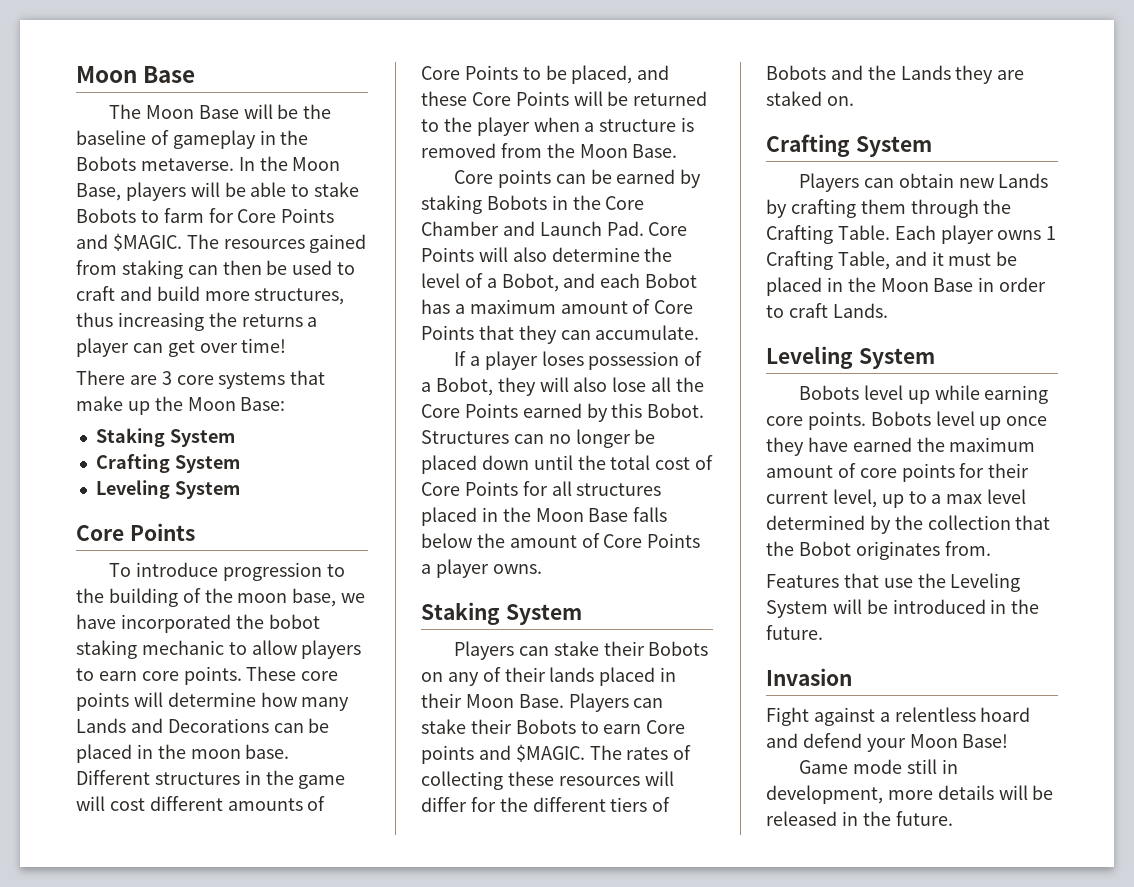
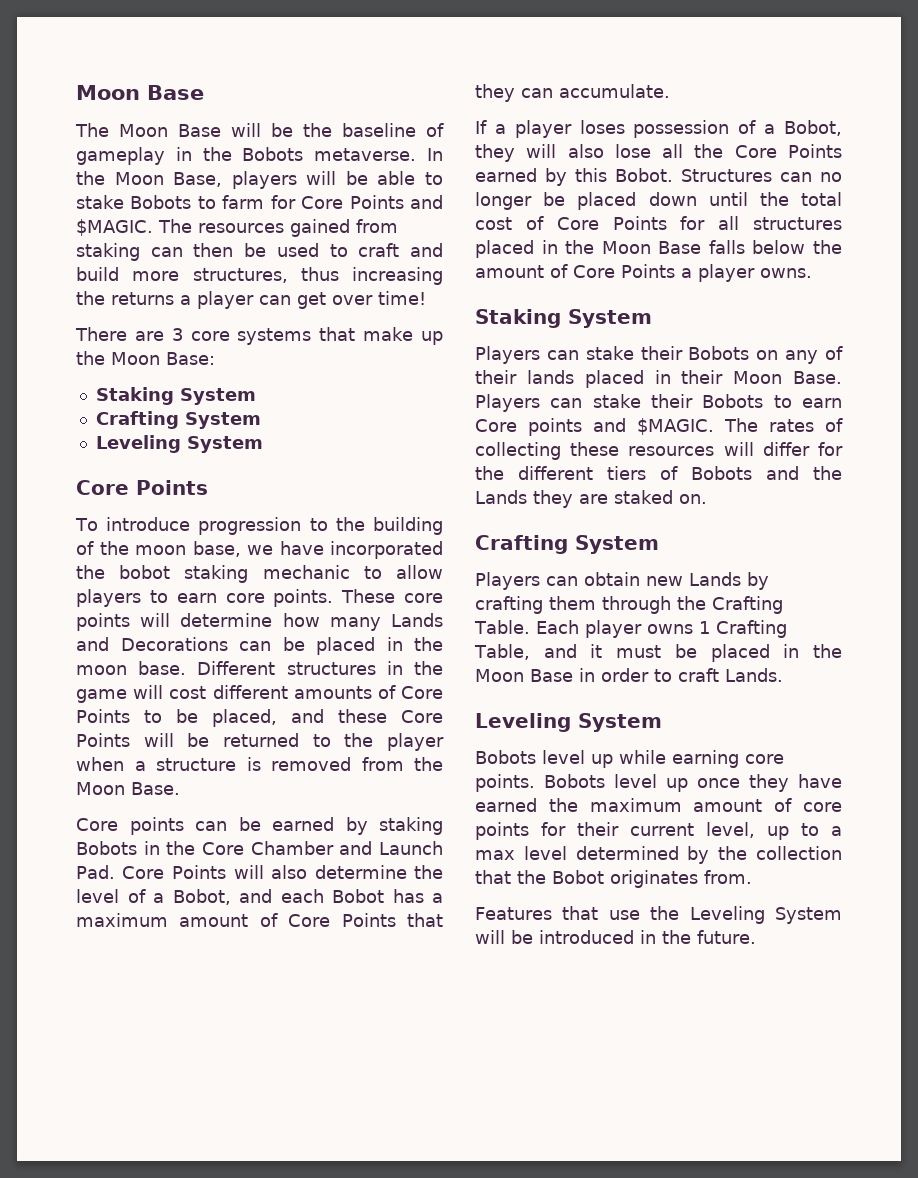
- Invasion
- Fight against a relentless hoard and defend your Moon Base!
- Game mode still in development, more details will be released in the future.

